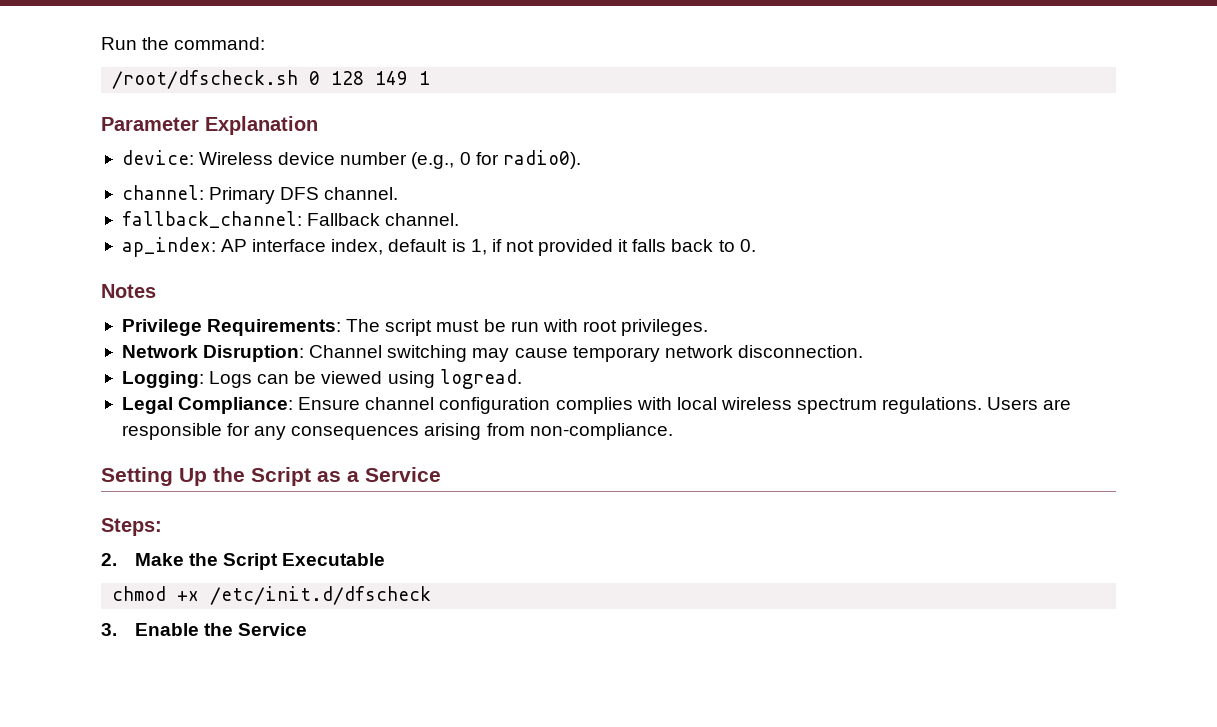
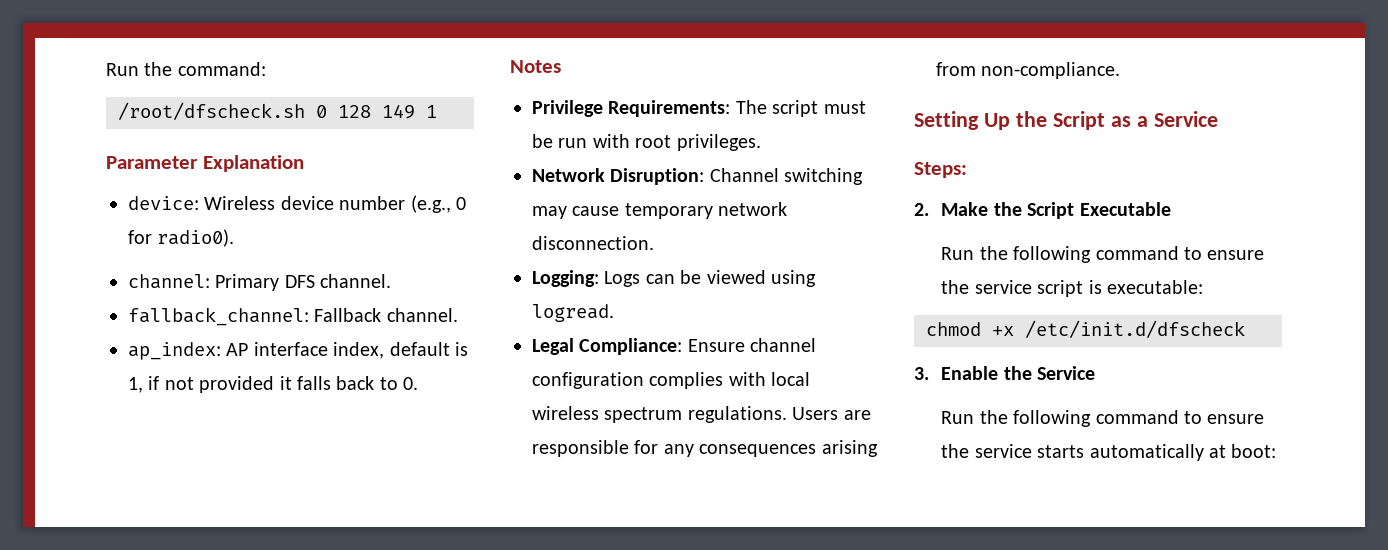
+ Run the following command to ensure the service script is executable:
+ Run the following command to ensure the service starts automatically at boot:

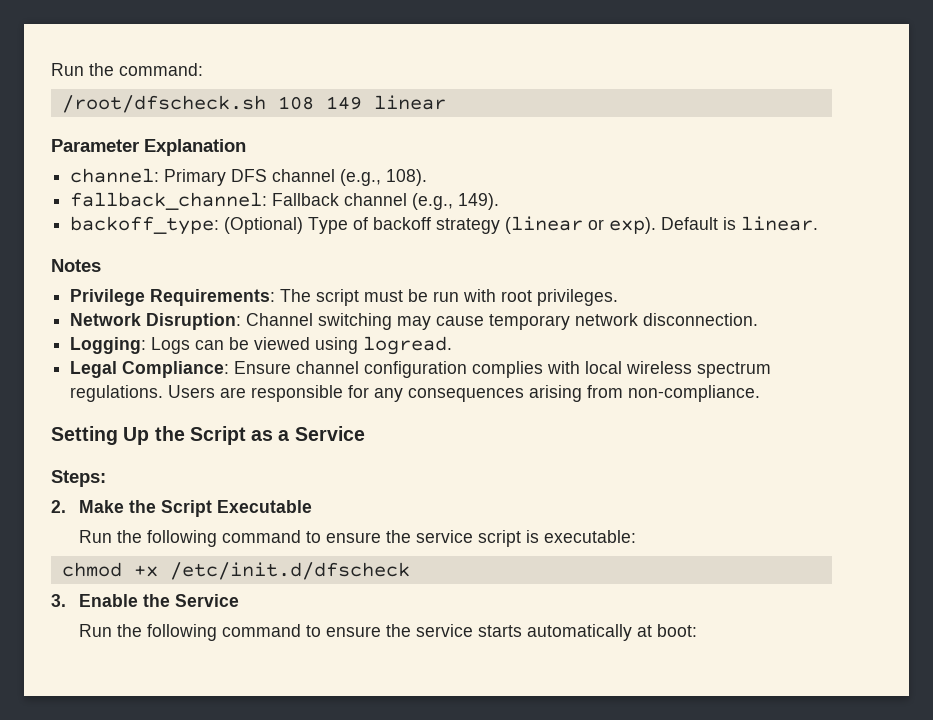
- /root/dfscheck.sh 0 128 149 1
+ /root/dfscheck.sh 108 149 linear
  Parameter Explanation
- device: Wireless device number (e.g., 0 for radio0).
- channel: Primary DFS channel.
+ channel: Primary DFS channel (e.g., 108).
- fallback_channel: Fallback channel.
- ap_index: AP interface index, default is 1, if not provided it falls back to 0.
+ fallback_channel: Fallback channel (e.g., 149).
+ backoff_type: (Optional) Type of backoff strategy (linear or exp). Default is linear.

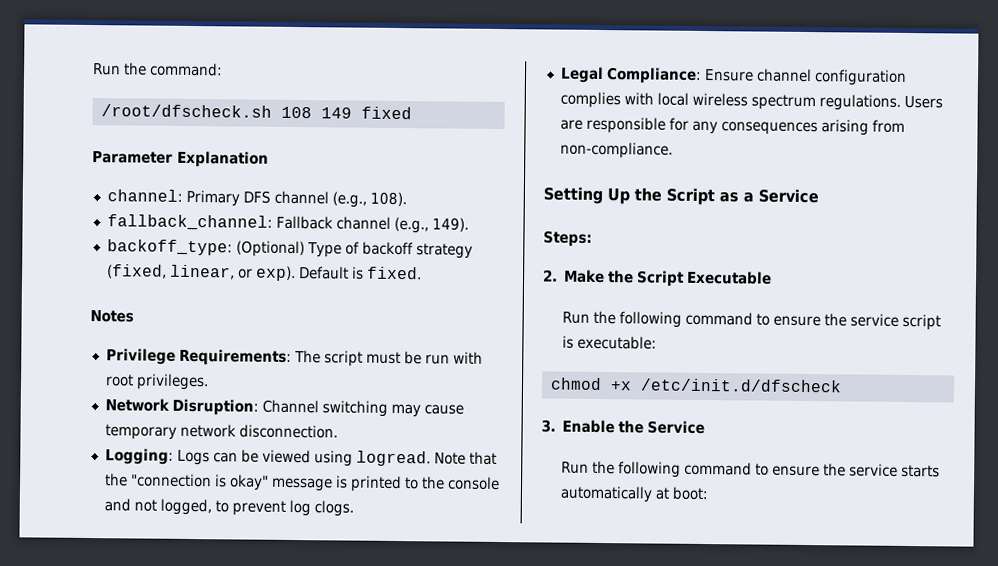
- /root/dfscheck.sh 108 149 linear
+ /root/dfscheck.sh 108 149 fixed
- backoff_type: (Optional) Type of backoff strategy (linear or exp).
+ backoff_type: (Optional) Type of backoff strategy (fixed, linear, or exp).
- Default is linear.
+ Default is fixed.
+ Note that the "connection is okay" message is printed to the console and not logged, to prevent log clogs.

